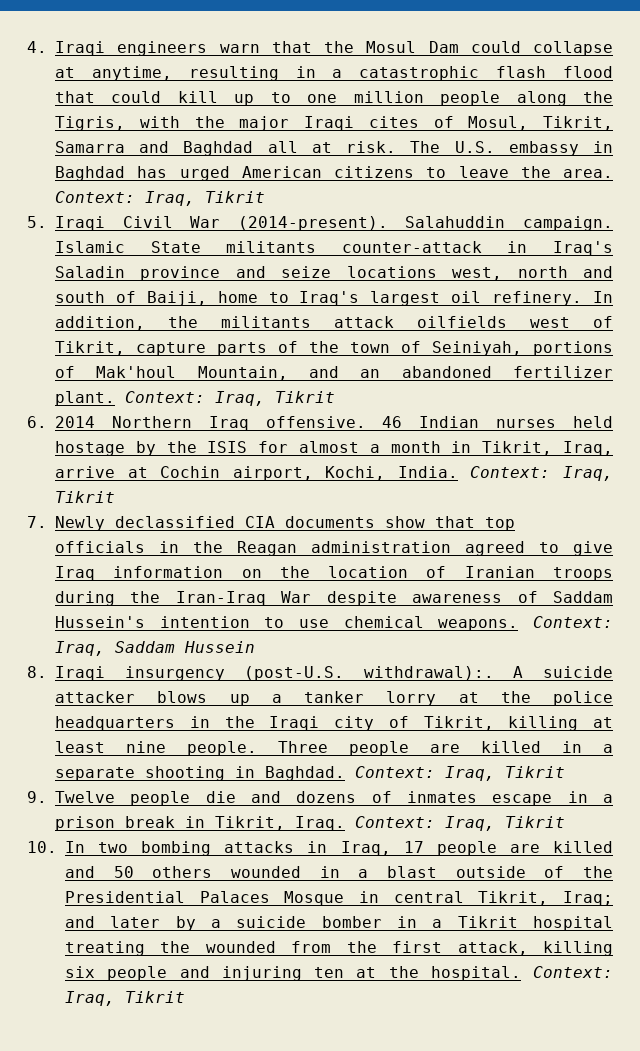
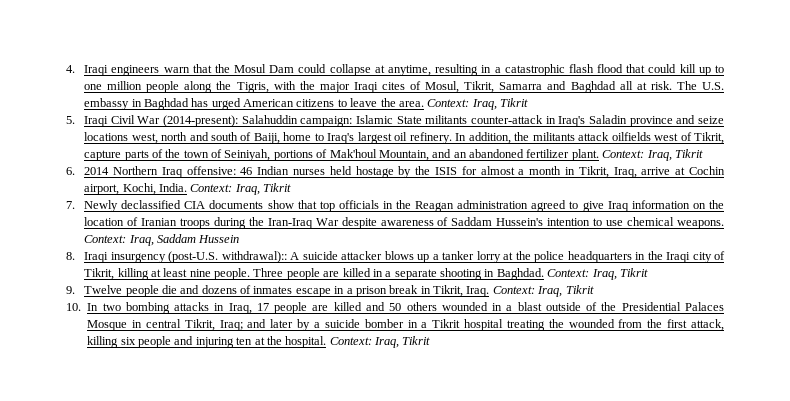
- 5. Iraqi Civil War (2014-present). Salahuddin campaign. Islamic State militants counter-attack in Iraq's Saladin province and seize locations west, north and south of Baiji, home to Iraq's largest oil refinery.
+ 5. Iraqi Civil War (2014-present): Salahuddin campaign: Islamic State militants counter-attack in Iraq's Saladin province and seize locations west, north and south of Baiji, home to Iraq's largest oil refinery.
- 6. 2014 Northern Iraq offensive. 46 Indian nurses held hostage by the ISIS for almost a month in Tikrit, Iraq, arrive at Cochin airport, Kochi, India.
+ 6. 2014 Northern Iraq offensive: 46 Indian nurses held hostage by the ISIS for almost a month in Tikrit, Iraq, arrive at Cochin airport, Kochi, India.
- 8. Iraqi insurgency (post-U.S. withdrawal):. A suicide attacker blows up a tanker lorry at the police headquarters in the Iraqi city of Tikrit, killing at least nine people.
+ 8. Iraqi insurgency (post-U.S. withdrawal):: A suicide attacker blows up a tanker lorry at the police headquarters in the Iraqi city of Tikrit, killing at least nine people.

